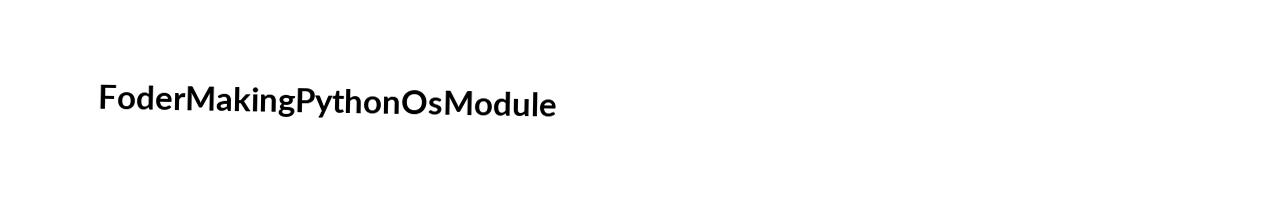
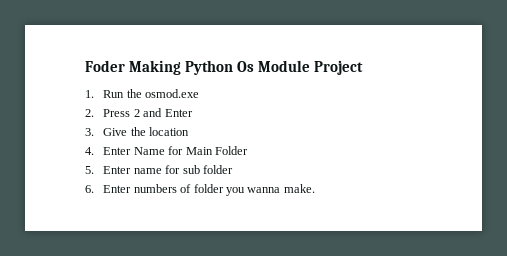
- FoderMakingPythonOsModule
+ Foder Making Python Os Module Project
+ 1. Run the osmod.exe
+ 2. Press 2 and Enter
+ 3. Give the location
+ 4. Enter Name for Main Folder
+ 5. Enter name for sub folder
+ 6. Enter numbers of folder you wanna make.

